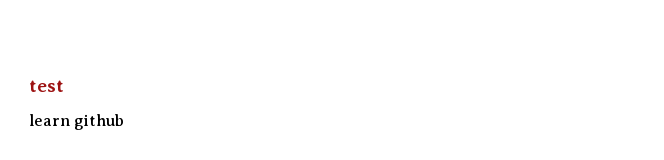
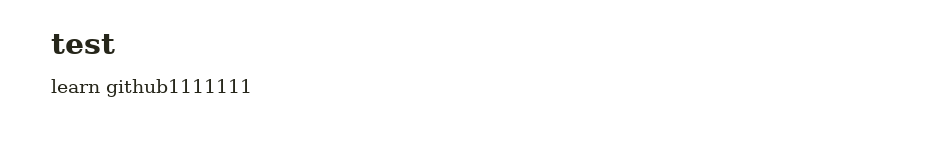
- learn github
+ learn github1111111

